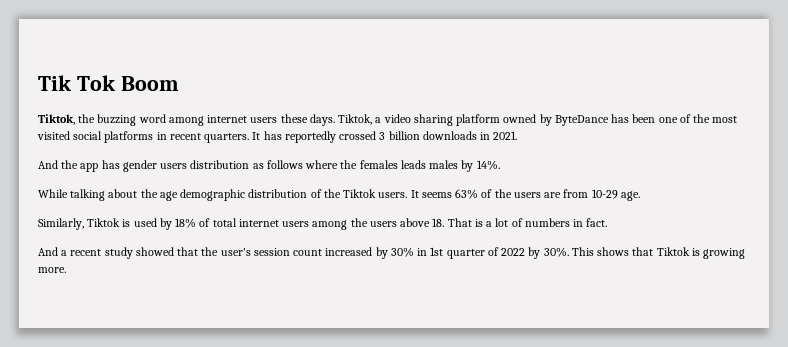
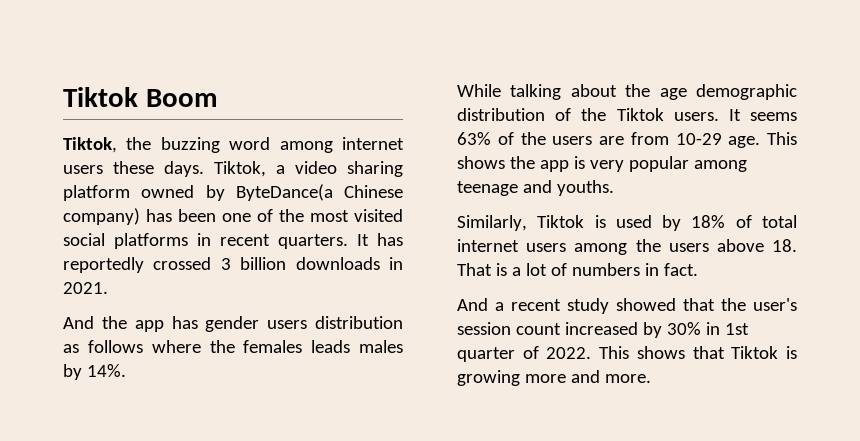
- Tik Tok Boom
+ Tiktok Boom
- Tiktok, a video sharing platform owned by ByteDance has been one of the most visited social platforms in recent quarters.
+ Tiktok, a video sharing platform owned by ByteDance(a Chinese company) has been one of the most visited social platforms in recent quarters.
+ This shows the app is very popular among teenage and youths.
- And a recent study showed that the user's session count increased by 30% in 1st quarter of 2022 by 30%.
+ And a recent study showed that the user's session count increased by 30% in 1st quarter of 2022.
- This shows that Tiktok is growing more.
+ This shows that Tiktok is growing more and more.

